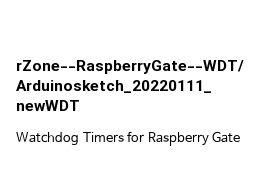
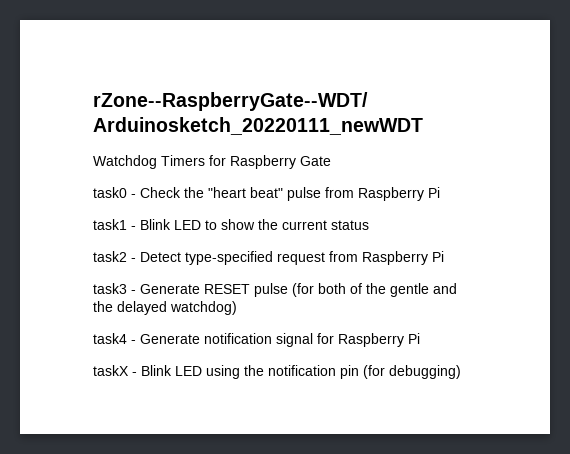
+ task0 - Check the "heart beat" pulse from Raspberry Pi
+ task1 - Blink LED to show the current status
+ task2 - Detect type-specified request from Raspberry Pi
+ task3 - Generate RESET pulse (for both of the gentle and the delayed watchdog)
+ task4 - Generate notification signal for Raspberry Pi
+ taskX - Blink LED using the notification pin (for debugging)

